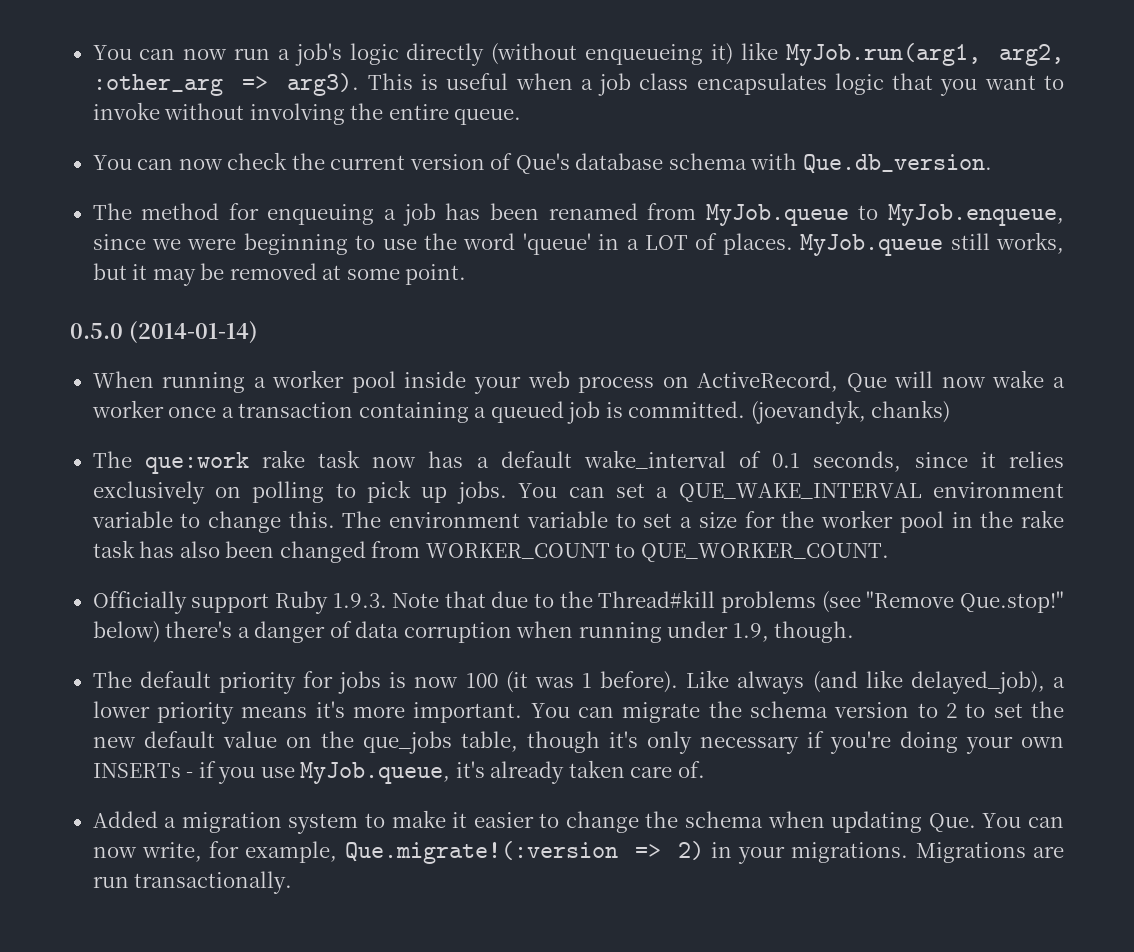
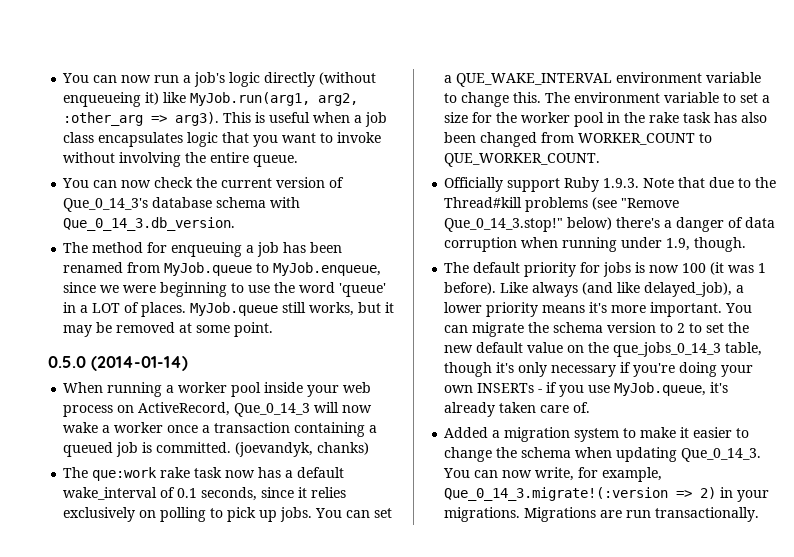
- You can now check the current version of Que's database schema with Que.db_version.
+ You can now check the current version of Que_0_14_3's database schema with Que_0_14_3.db_version.
- When running a worker pool inside your web process on ActiveRecord, Que will now wake a worker once a transaction containing a queued job is committed.
+ When running a worker pool inside your web process on ActiveRecord, Que_0_14_3 will now wake a worker once a transaction containing a queued job is committed.
- Officially support Ruby 1.9.3. Note that due to the Thread#kill problems (see "Remove Que.stop!" below) there's a danger of data corruption when running under 1.9, though.
+ Officially support Ruby 1.9.3. Note that due to the Thread#kill problems (see "Remove Que_0_14_3.stop!" below) there's a danger of data corruption when running under 1.9, though.
- You can migrate the schema version to 2 to set the new default value on the que_jobs table, though it's only necessary if you're doing your own INSERTs - if you use MyJob.queue, it's already taken care of.
+ You can migrate the schema version to 2 to set the new default value on the que_jobs_0_14_3 table, though it's only necessary if you're doing your own INSERTs - if you use MyJob.queue, it's already taken care of.
- Added a migration system to make it easier to change the schema when updating Que. You can now write, for example, Que.migrate!(:version => 2) in your migrations.
+ Added a migration system to make it easier to change the schema when updating Que_0_14_3. You can now write, for example, Que_0_14_3.migrate!(:version => 2) in your migrations.

